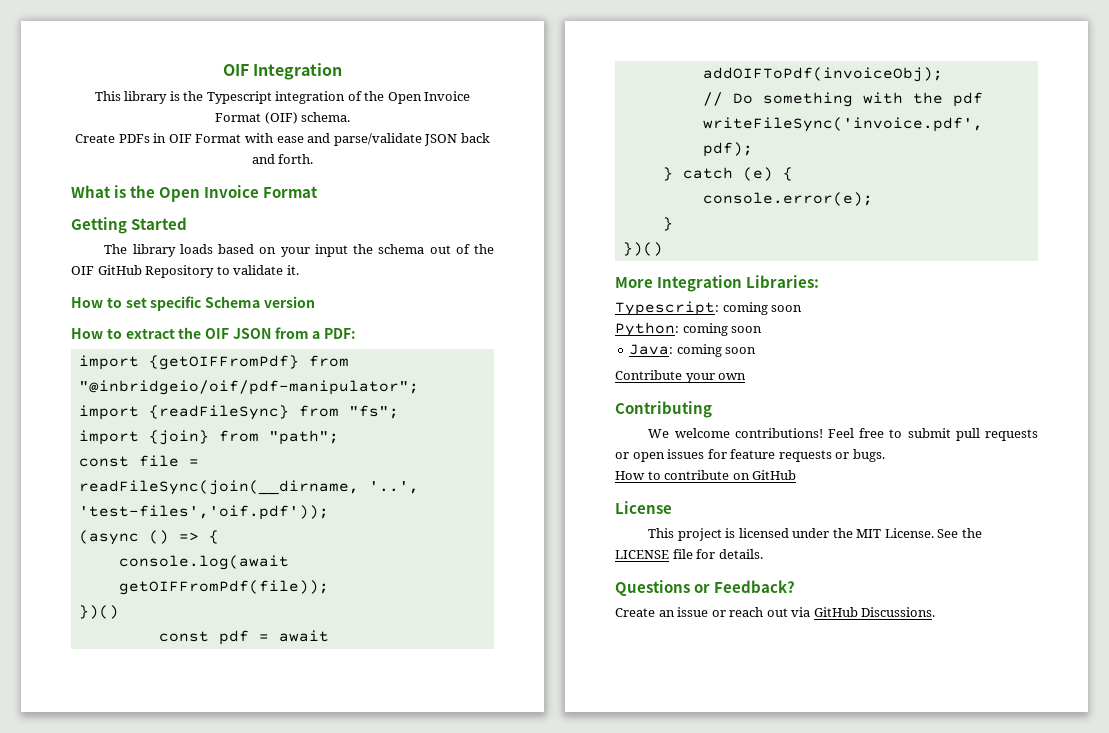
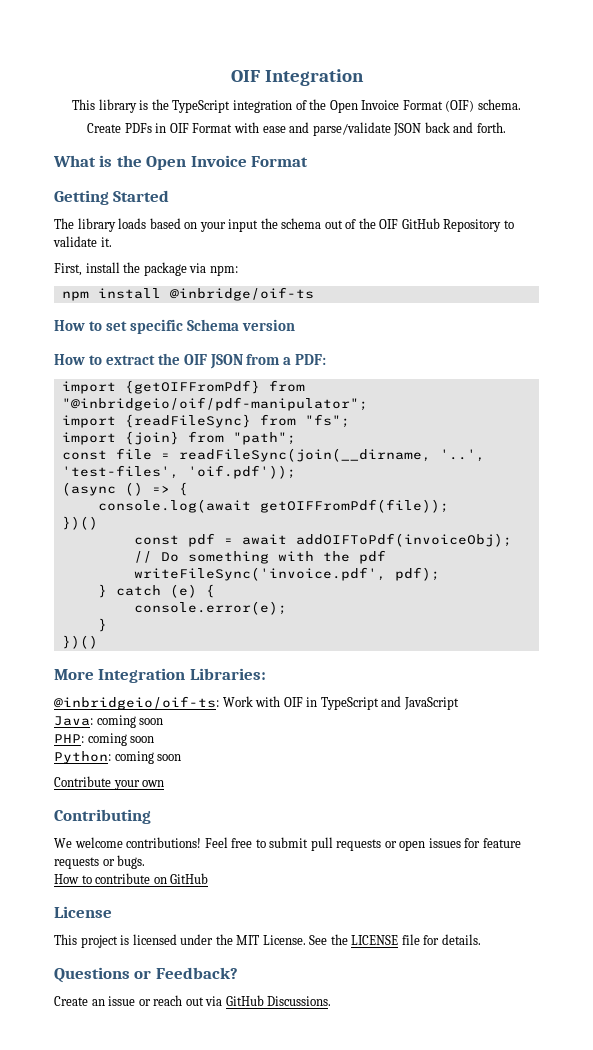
- This library is the Typescript integration of the Open Invoice Format (OIF) schema.
+ This library is the TypeScript integration of the Open Invoice Format (OIF) schema.
+ First, install the package via npm:
+ npm install @inbridge/oif-ts
- const file = readFileSync(join(__dirname, '..', 'test-files','oif.pdf'));
+ const file = readFileSync(join(__dirname, '..', 'test-files', 'oif.pdf'));
- Typescript: coming soon
+ @inbridgeio/oif-ts: Work with OIF in TypeScript and JavaScript
+ Java: coming soon
+ PHP: coming soon
- Java: coming soon

